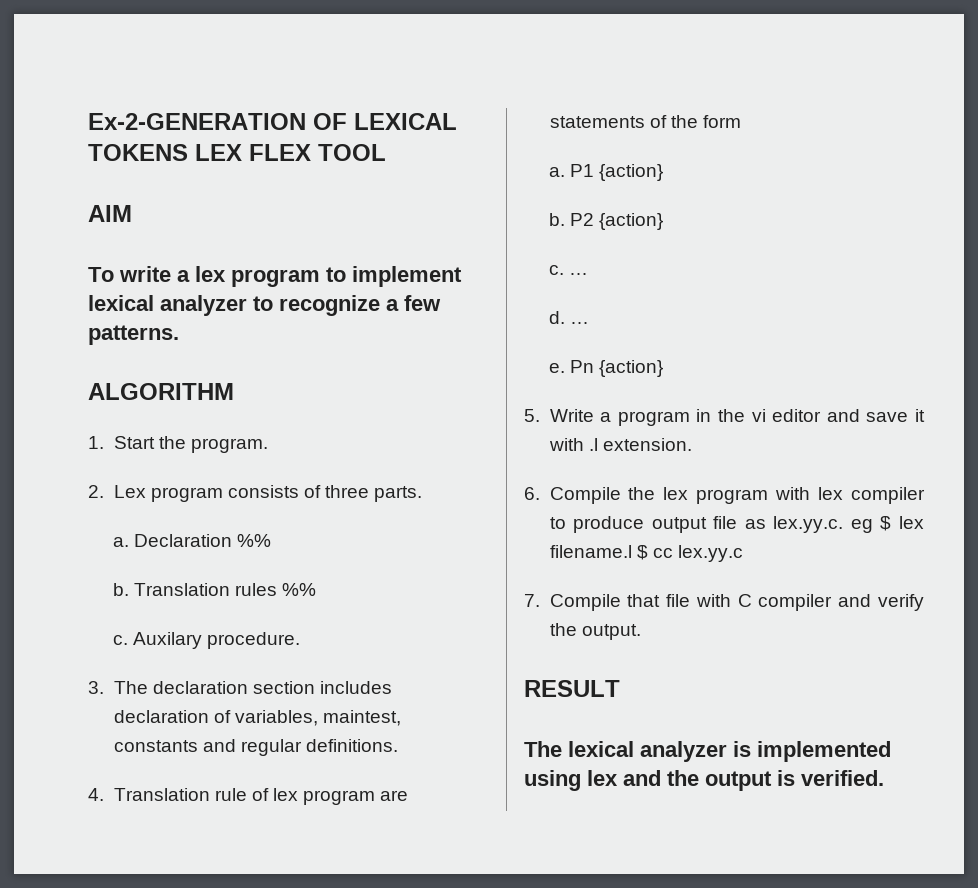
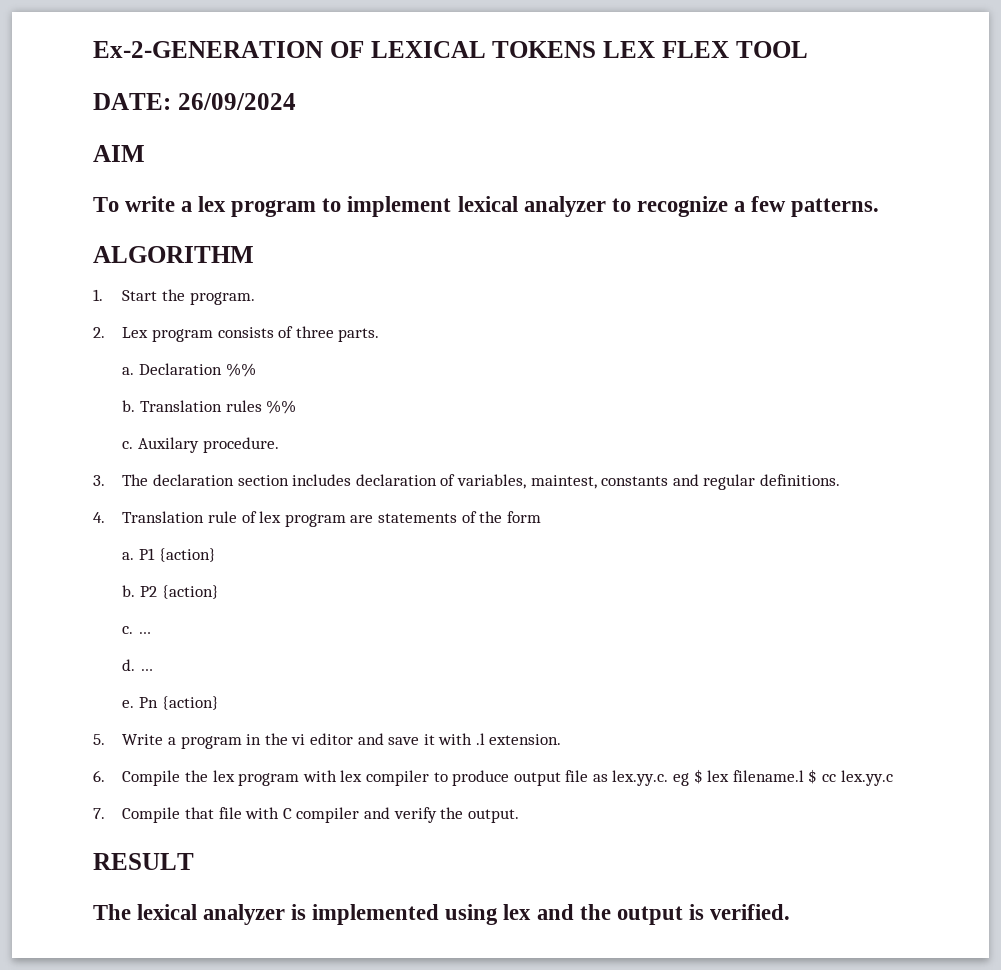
+ DATE: 26/09/2024

